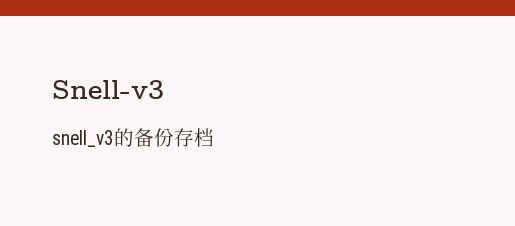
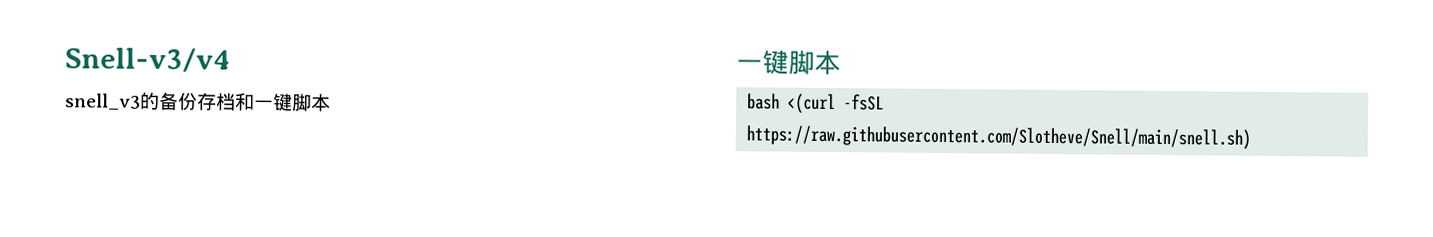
- Snell-v3
+ Snell-v3/v4
- snell_v3的备份存档
+ snell_v3的备份存档和一键脚本
+ 一键脚本
+ bash <(curl -fsSL https://raw.githubusercontent.com/Slotheve/Snell/main/snell.sh)

